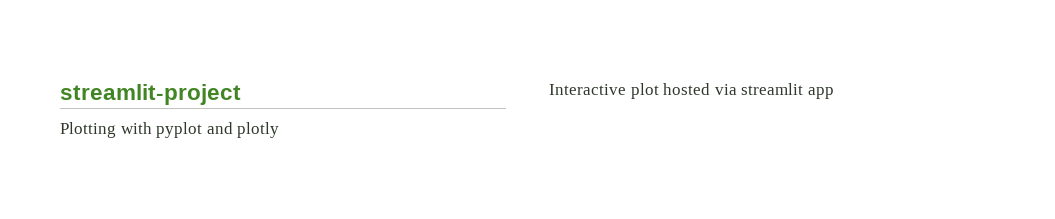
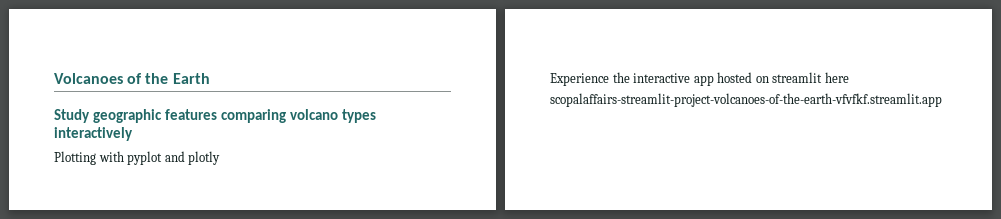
- streamlit-project
+ Volcanoes of the Earth
+ Study geographic features comparing volcano types interactively
- Interactive plot hosted via streamlit app
+ Experience the interactive app hosted on streamlit here scopalaffairs-streamlit-project-volcanoes-of-the-earth-vfvfkf.streamlit.app

